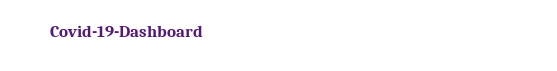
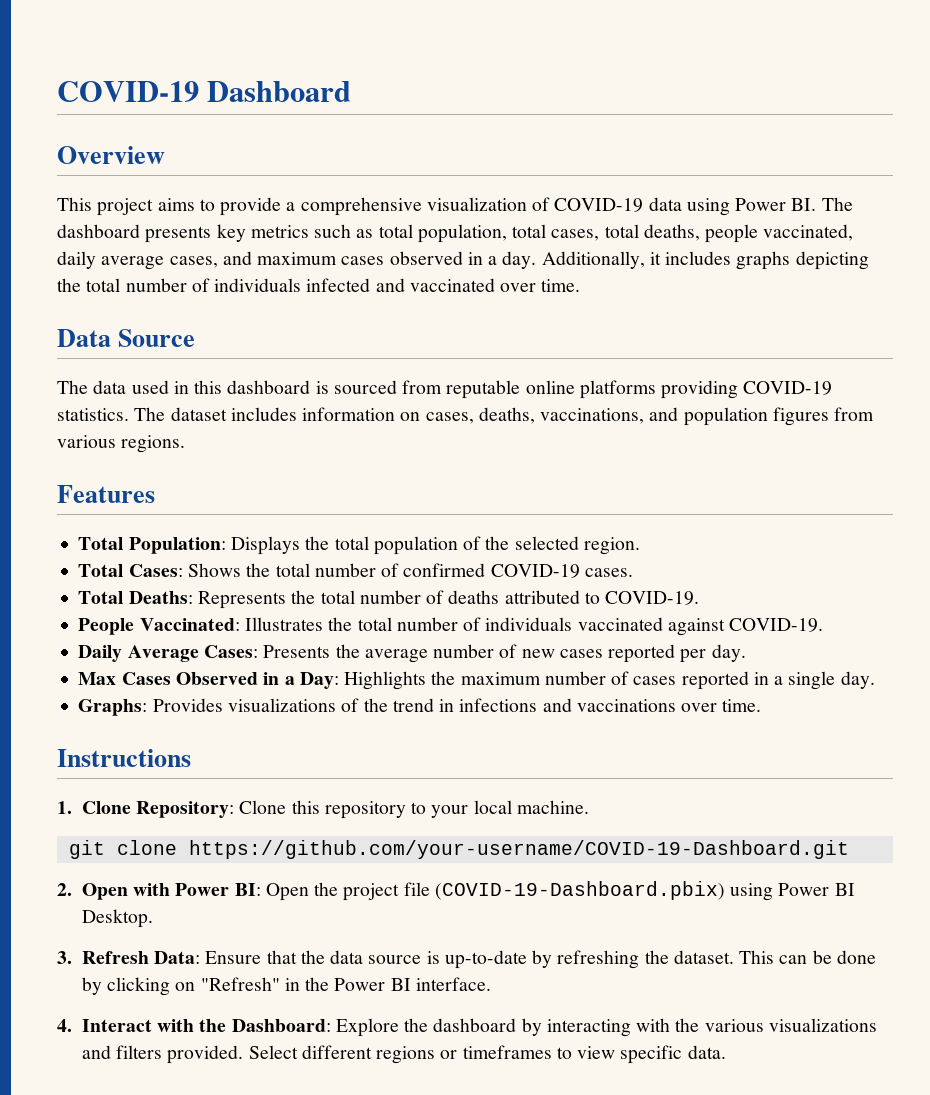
- Covid-19-Dashboard
+ COVID-19 Dashboard
+ Overview
+ This project aims to provide a comprehensive visualization of COVID-19 data using Power BI. The dashboard presents key metrics such as total population, total cases, total deaths, people vaccinated, daily average cases, and maximum cases observed in a day. Additionally, it includes graphs depicting the total number of individuals infected and vaccinated over time.
+ Data Source
+ The data used in this dashboard is sourced from reputable online platforms providing COVID-19 statistics. The dataset includes information on cases, deaths, vaccinations, and population figures from various regions.
+ Features
+ Total Population: Displays the total population of the selected region.
+ Total Cases: Shows the total number of confirmed COVID-19 cases.
+ Total Deaths: Represents the total number of deaths attributed to COVID-19.
+ People Vaccinated: Illustrates the total number of individuals vaccinated against COVID-19.
+ Daily Average Cases: Presents the average number of new cases reported per day.
+ Max Cases Observed in a Day: Highlights the maximum number of cases reported in a single day.
+ Graphs: Provides visualizations of the trend in infections and vaccinations over time.
+ Instructions
+ 1. Clone Repository: Clone this repository to your local machine.
+ git clone https://github.com/your-username/COVID-19-Dashboard.git
+ 2. Open with Power BI: Open the project file (COVID-19-Dashboard.pbix) using Power BI Desktop.
+ 3. Refresh Data: Ensure that the data source is up-to-date by refreshing the dataset. This can be done by clicking on "Refresh" in the Power BI interface.
+ 4. Interact with the Dashboard: Explore the dashboard by interacting with the various visualizations and filters provided. Select different regions or timeframes to view specific data.

